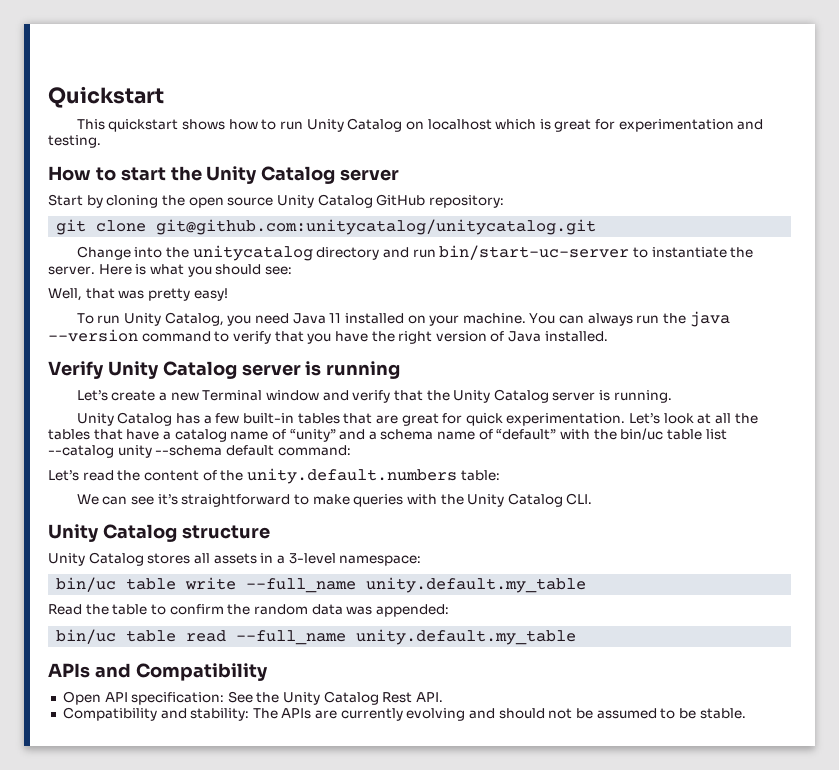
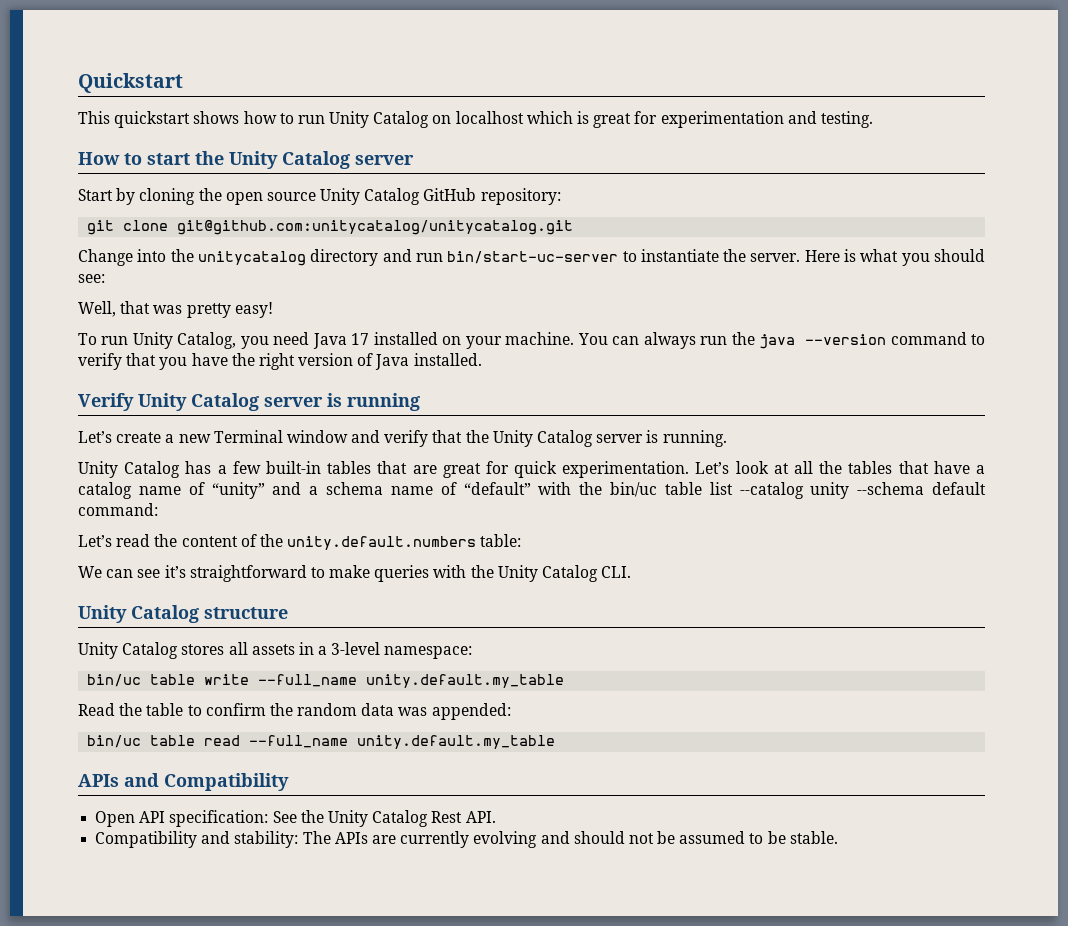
- To run Unity Catalog, you need Java 11 installed on your machine.
+ To run Unity Catalog, you need Java 17 installed on your machine.

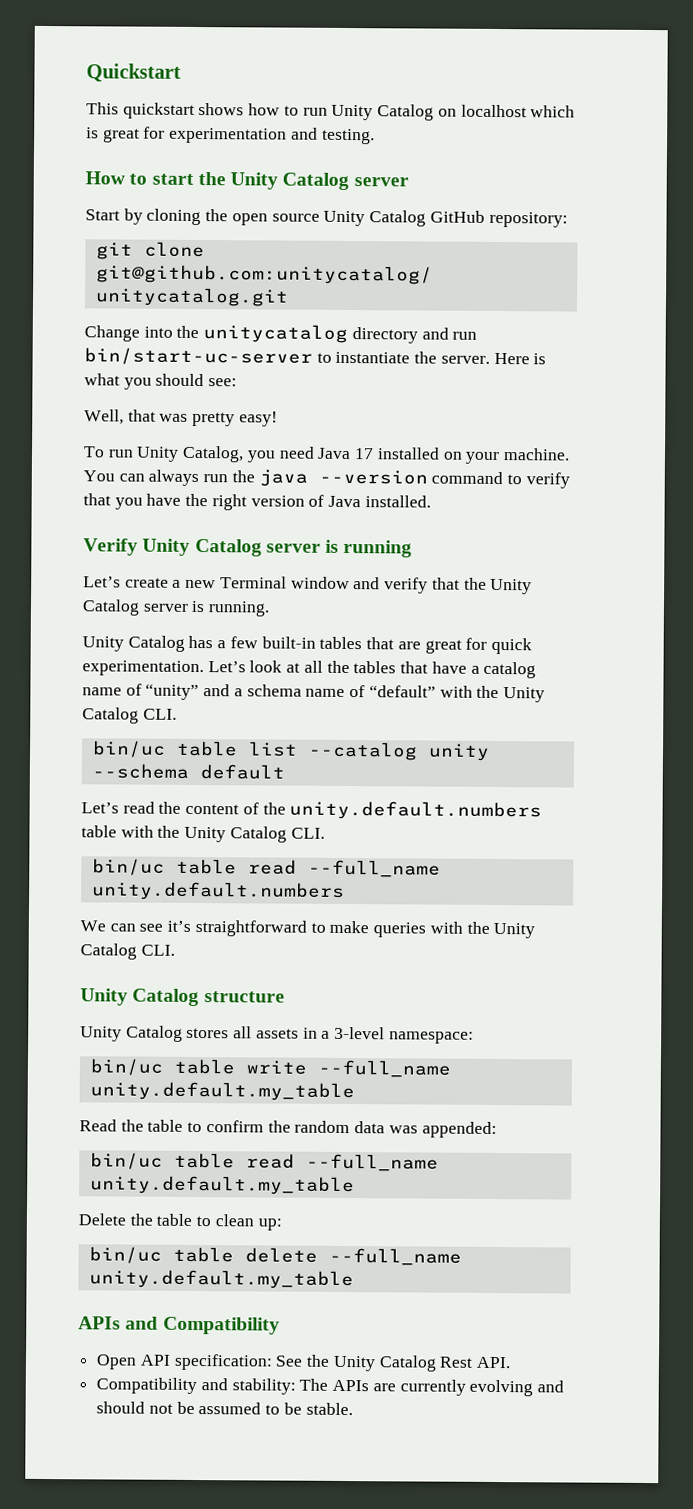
- Let’s look at all the tables that have a catalog name of “unity” and a schema name of “default” with the bin/uc table list --catalog unity --schema default command:
+ Let’s look at all the tables that have a catalog name of “unity” and a schema name of “default” with the Unity Catalog CLI.
+ bin/uc table list --catalog unity --schema default
- Let’s read the content of the unity.default.numbers table:
+ Let’s read the content of the unity.default.numbers table with the Unity Catalog CLI.
+ bin/uc table read --full_name unity.default.numbers
+ Delete the table to clean up:
+ bin/uc table delete --full_name unity.default.my_table

